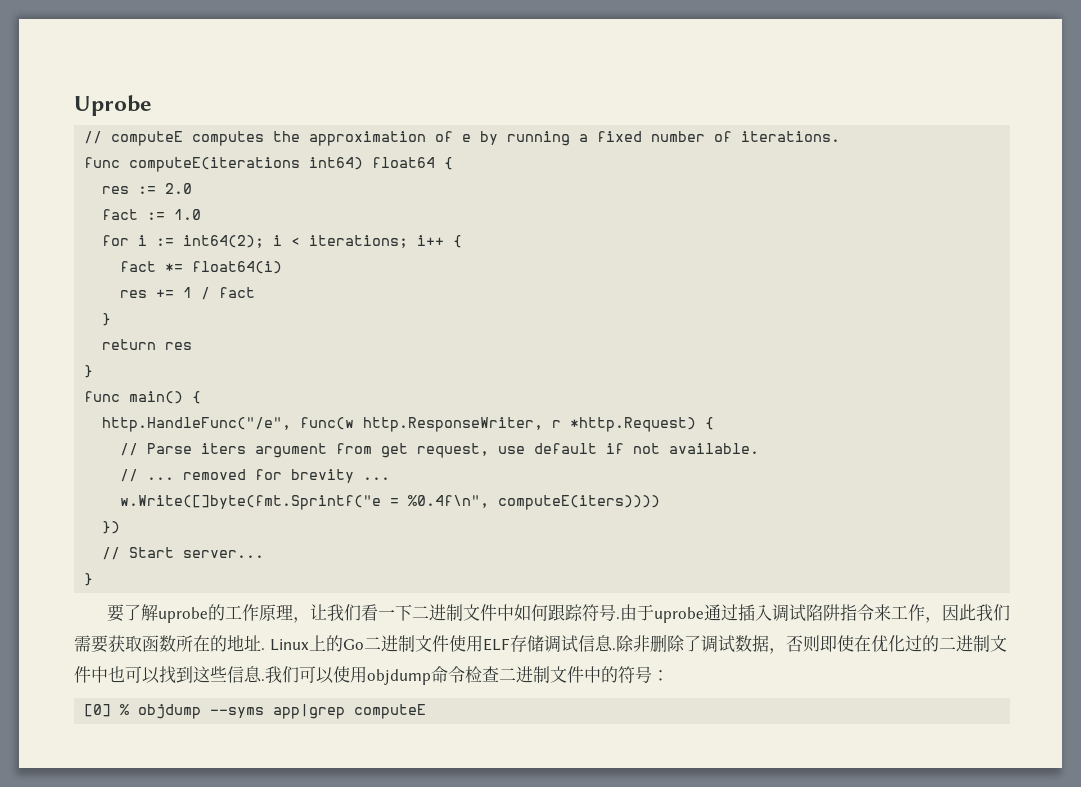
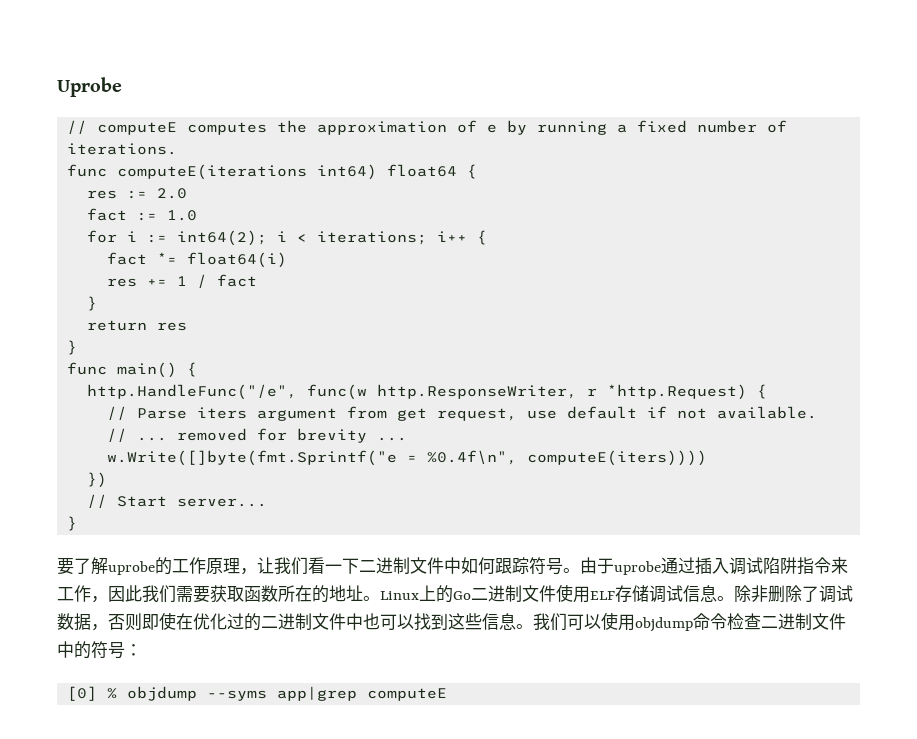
- 要了解uprobe的工作原理，让我们看一下二进制文件中如何跟踪符号.
+ 要了解uprobe的工作原理，让我们看一下二进制文件中如何跟踪符号。
- 由于uprobe通过插入调试陷阱指令来工作，因此我们需要获取函数所在的地址.
+ 由于uprobe通过插入调试陷阱指令来工作，因此我们需要获取函数所在的地址。
- Linux上的Go二进制文件使用ELF存储调试信息.
+ Linux上的Go二进制文件使用ELF存储调试信息。
- 除非删除了调试数据，否则即使在优化过的二进制文件中也可以找到这些信息.
+ 除非删除了调试数据，否则即使在优化过的二进制文件中也可以找到这些信息。

